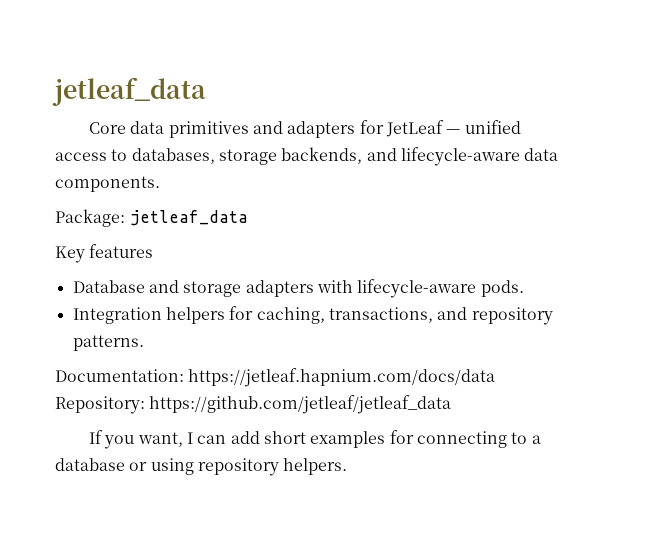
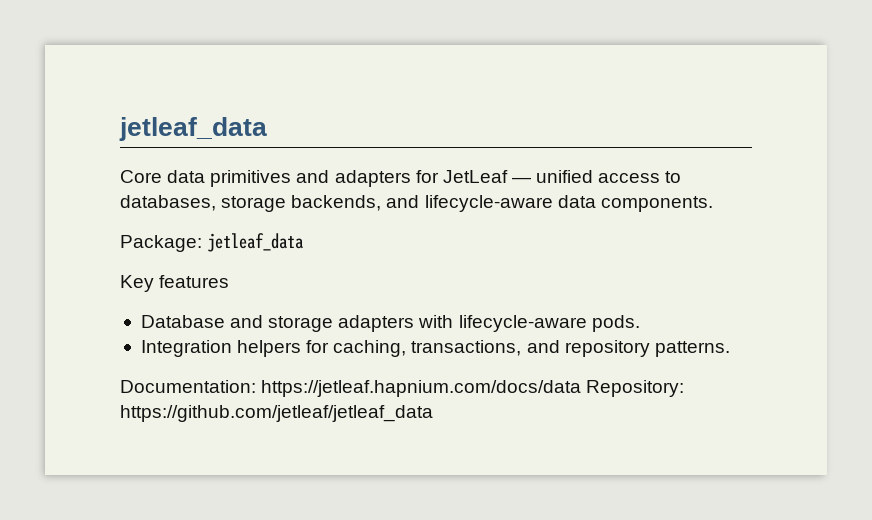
- If you want, I can add short examples for connecting to a database or using repository helpers.

